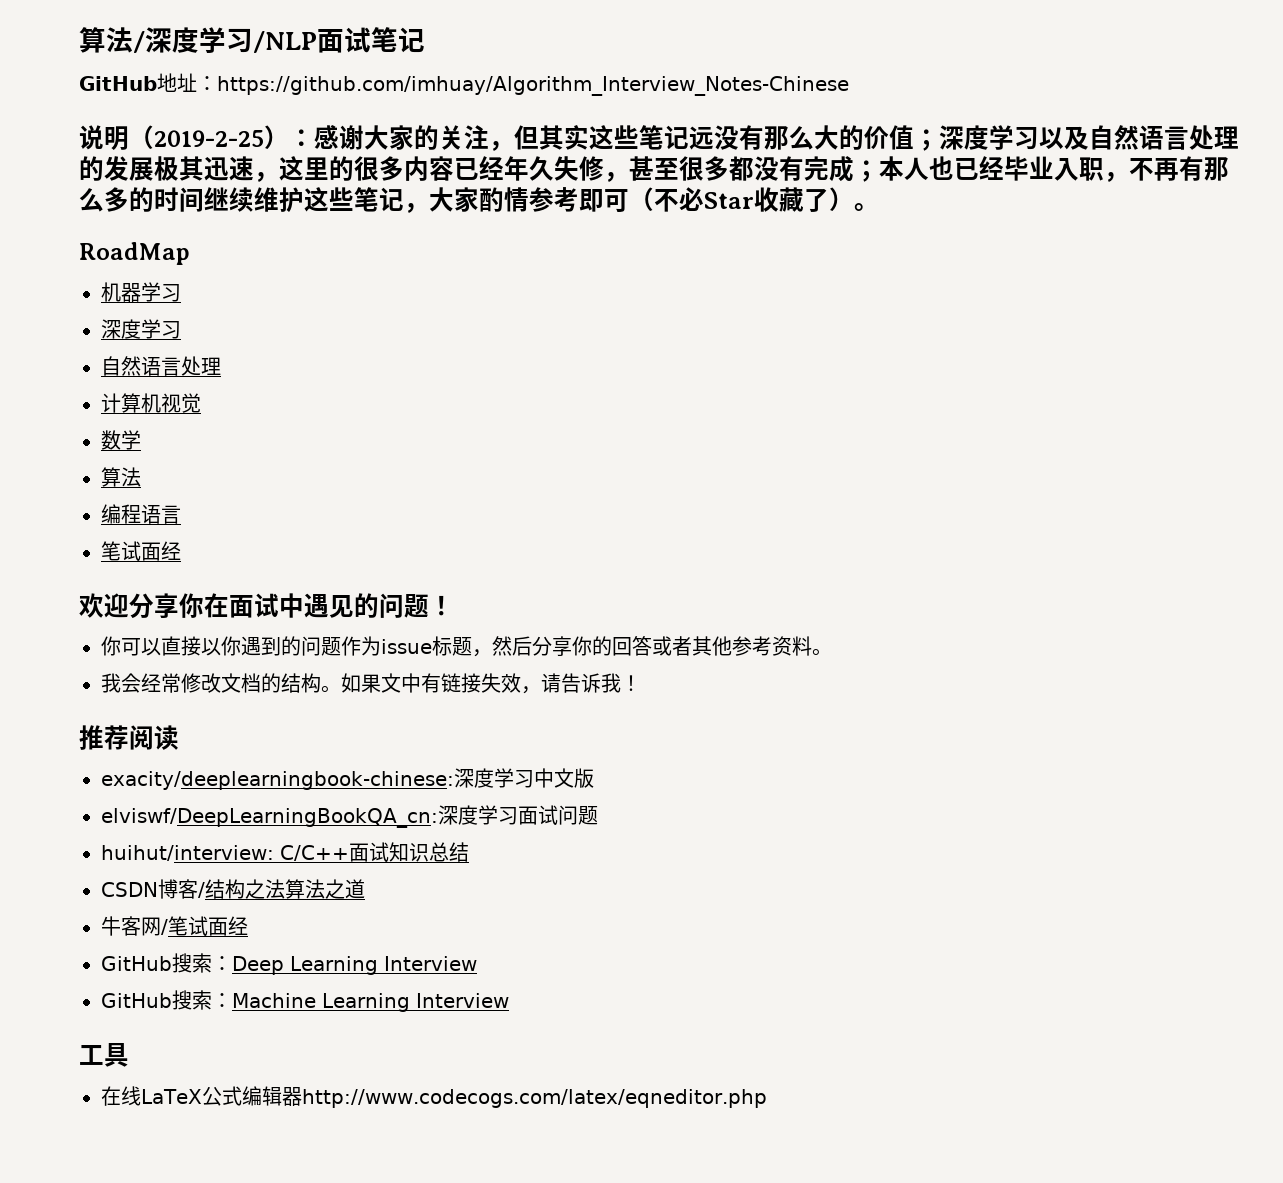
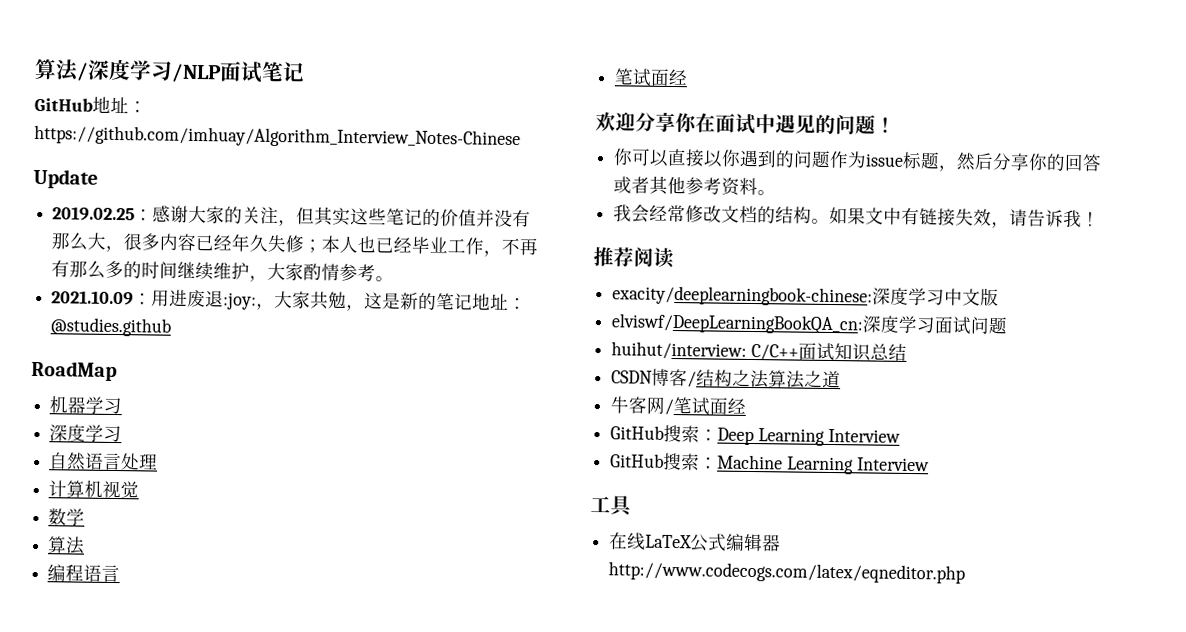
- 说明（2019-2-25）：感谢大家的关注，但其实这些笔记远没有那么大的价值；深度学习以及自然语言处理的发展极其迅速，这里的很多内容已经年久失修，甚至很多都没有完成；本人也已经毕业入职，不再有那么多的时间继续维护这些笔记，大家酌情参考即可（不必Star收藏了）。
+ Update
+ 2019.02.25：感谢大家的关注，但其实这些笔记的价值并没有那么大，很多内容已经年久失修；本人也已经毕业工作，不再有那么多的时间继续维护，大家酌情参考。
+ 2021.10.09：用进废退:joy:，大家共勉，这是新的笔记地址：@studies.github

